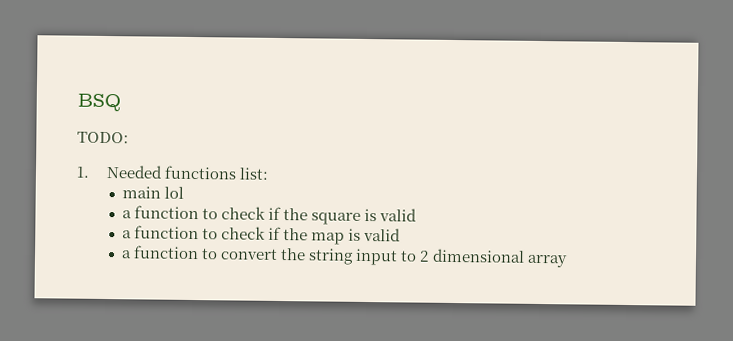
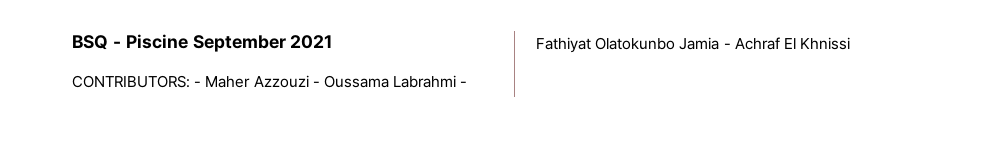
- BSQ
- TODO:
- 1. Needed functions list:
- main lol
- a function to check if the square is valid
- a function to check if the map is valid
- a function to convert the string input to 2 dimensional array
+ BSQ - Piscine September 2021
+ CONTRIBUTORS: - Maher Azzouzi - Oussama Labrahmi - Fathiyat Olatokunbo Jamia - Achraf El Khnissi

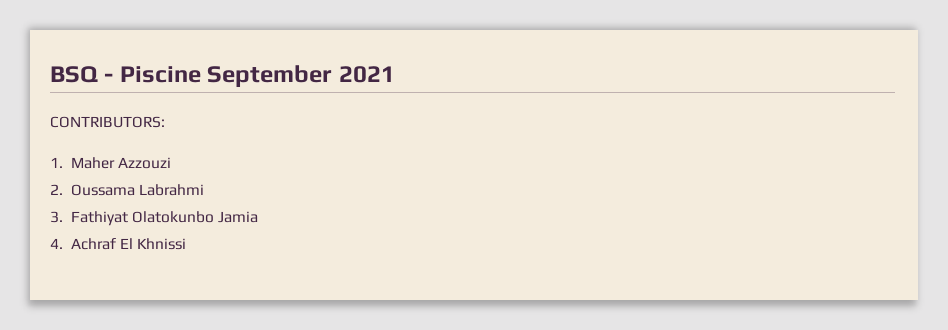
- CONTRIBUTORS: - Maher Azzouzi - Oussama Labrahmi - Fathiyat Olatokunbo Jamia - Achraf El Khnissi
+ CONTRIBUTORS:
+ 1. Maher Azzouzi
+ 2. Oussama Labrahmi
+ 3. Fathiyat Olatokunbo Jamia
+ 4. Achraf El Khnissi

